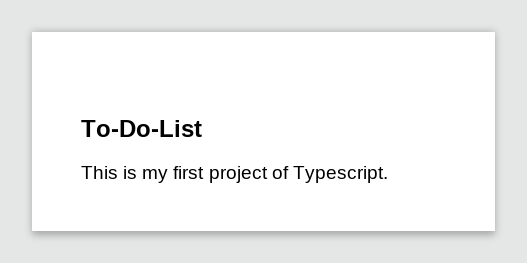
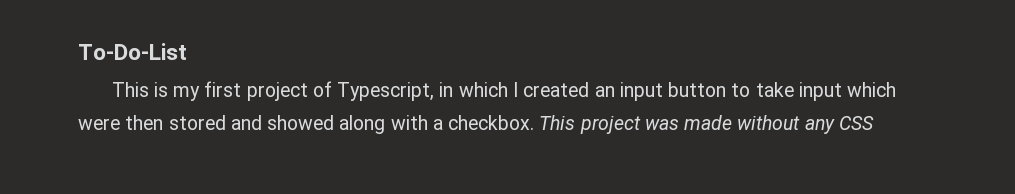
- This is my first project of Typescript.
+ This is my first project of Typescript, in which I created an input button to take input which were then stored and showed along with a checkbox. This project was made without any CSS

